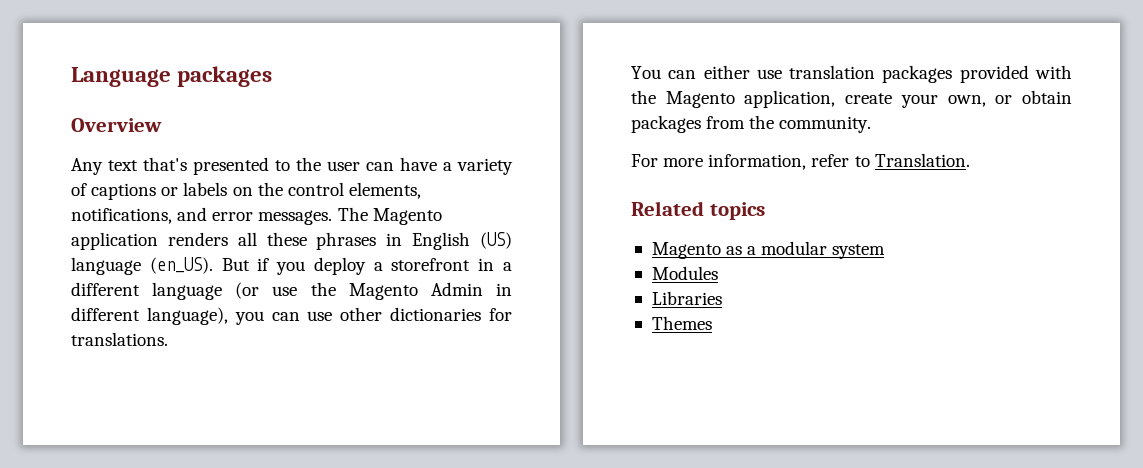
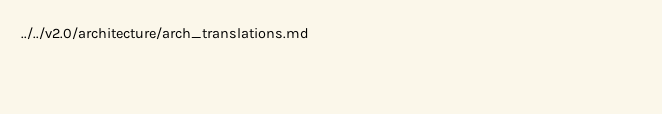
- Language packages
- Overview
- Any text that's presented to the user can have a variety of captions or labels on the control elements, notifications, and error messages. The Magento application renders all these phrases in English (US) language (en_US). But if you deploy a storefront in a different language (or use the Magento Admin in different language), you can use other dictionaries for translations.
- You can either use translation packages provided with the Magento application, create your own, or obtain packages from the community.
- For more information, refer to Translation.
- Related topics
- Magento as a modular system
- Modules
- Libraries
- Themes
+ ../../v2.0/architecture/arch_translations.md

